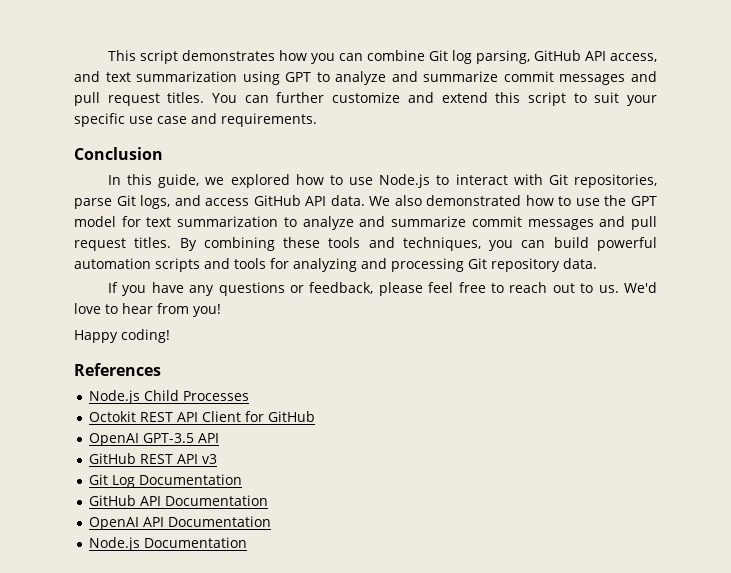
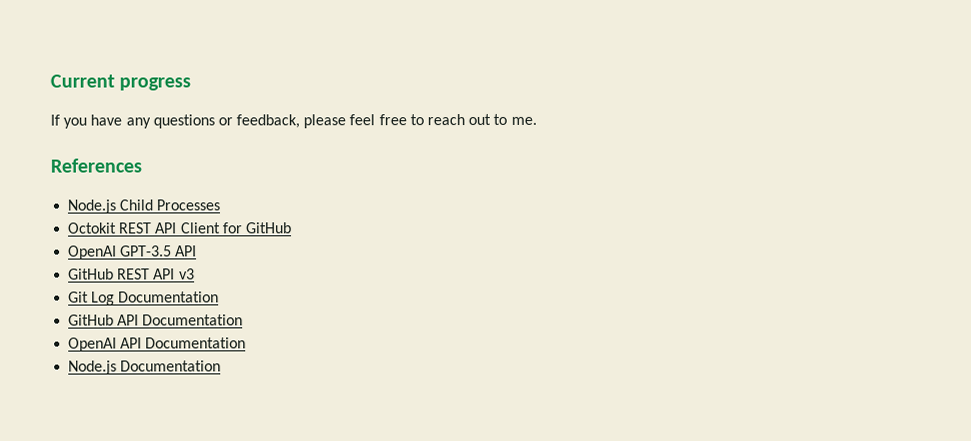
- This script demonstrates how you can combine Git log parsing, GitHub API access, and text summarization using GPT to analyze and summarize commit messages and pull request titles. You can further customize and extend this script to suit your specific use case and requirements.
- Conclusion
- In this guide, we explored how to use Node.js to interact with Git repositories, parse Git logs, and access GitHub API data. We also demonstrated how to use the GPT model for text summarization to analyze and summarize commit messages and pull request titles. By combining these tools and techniques, you can build powerful automation scripts and tools for analyzing and processing Git repository data.
+ Current progress
- If you have any questions or feedback, please feel free to reach out to us. We'd love to hear from you!
- Happy coding!
+ If you have any questions or feedback, please feel free to reach out to me.

